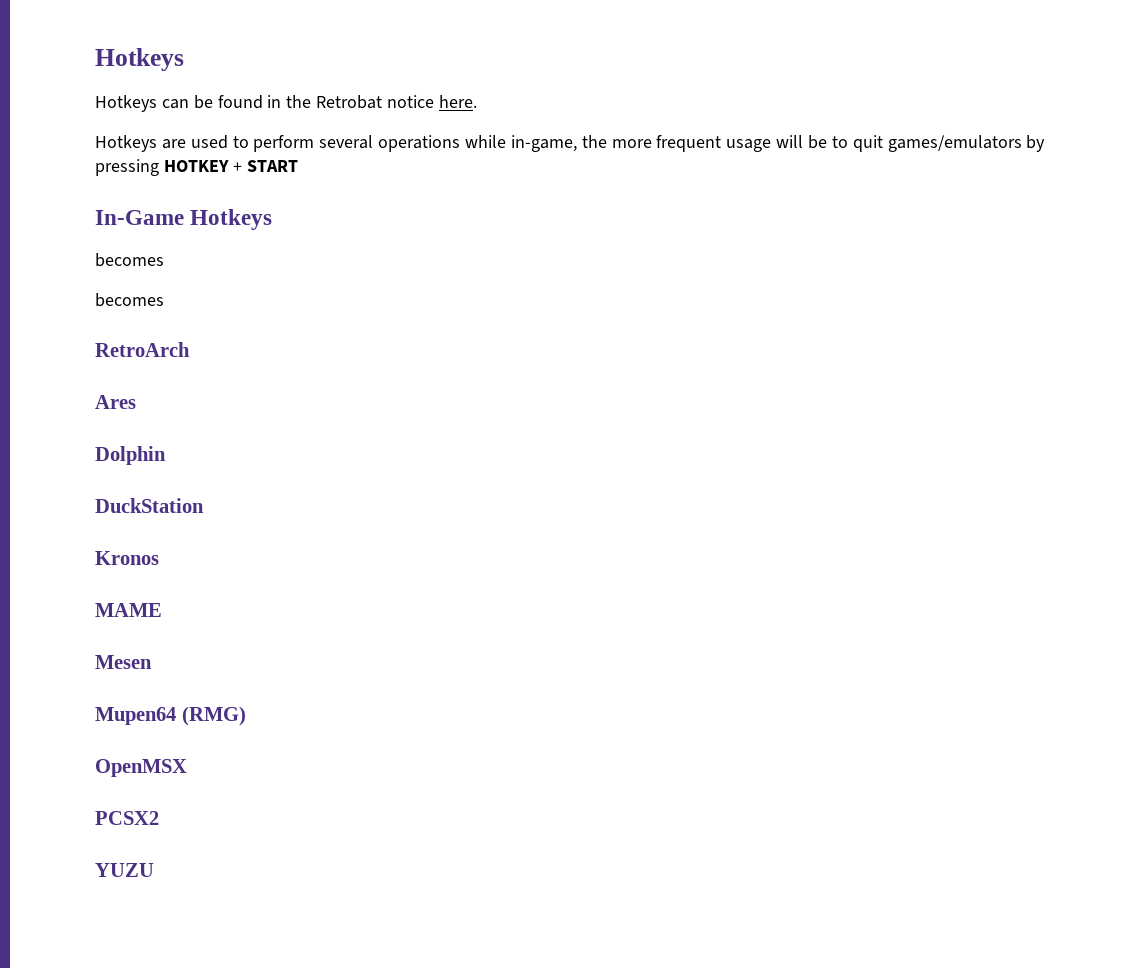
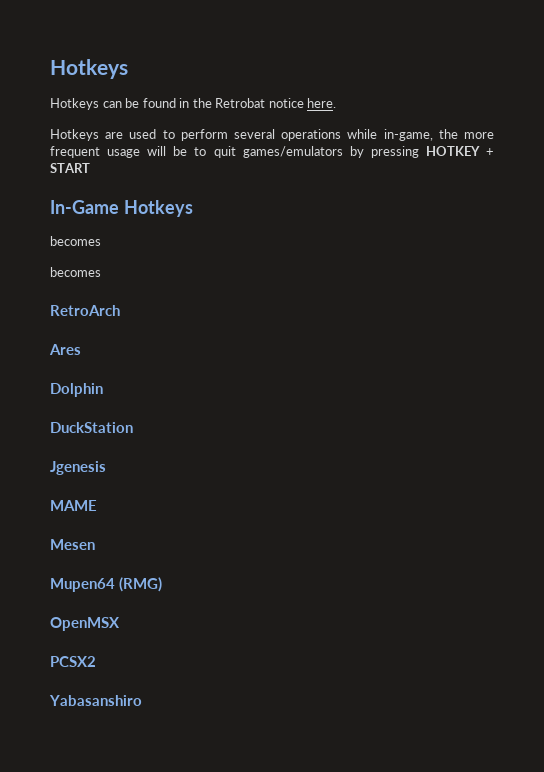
- Kronos
+ Jgenesis
- YUZU
+ Yabasanshiro

